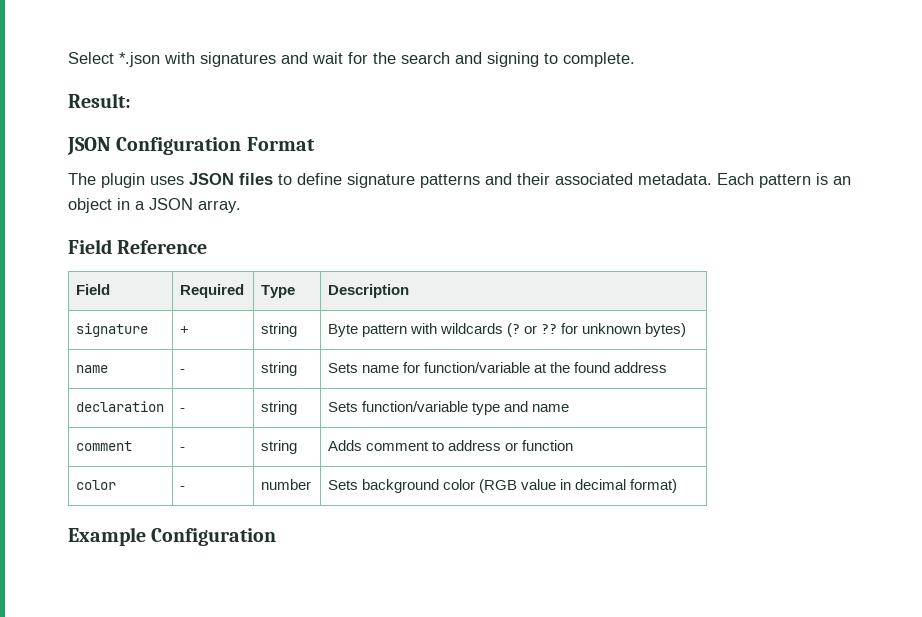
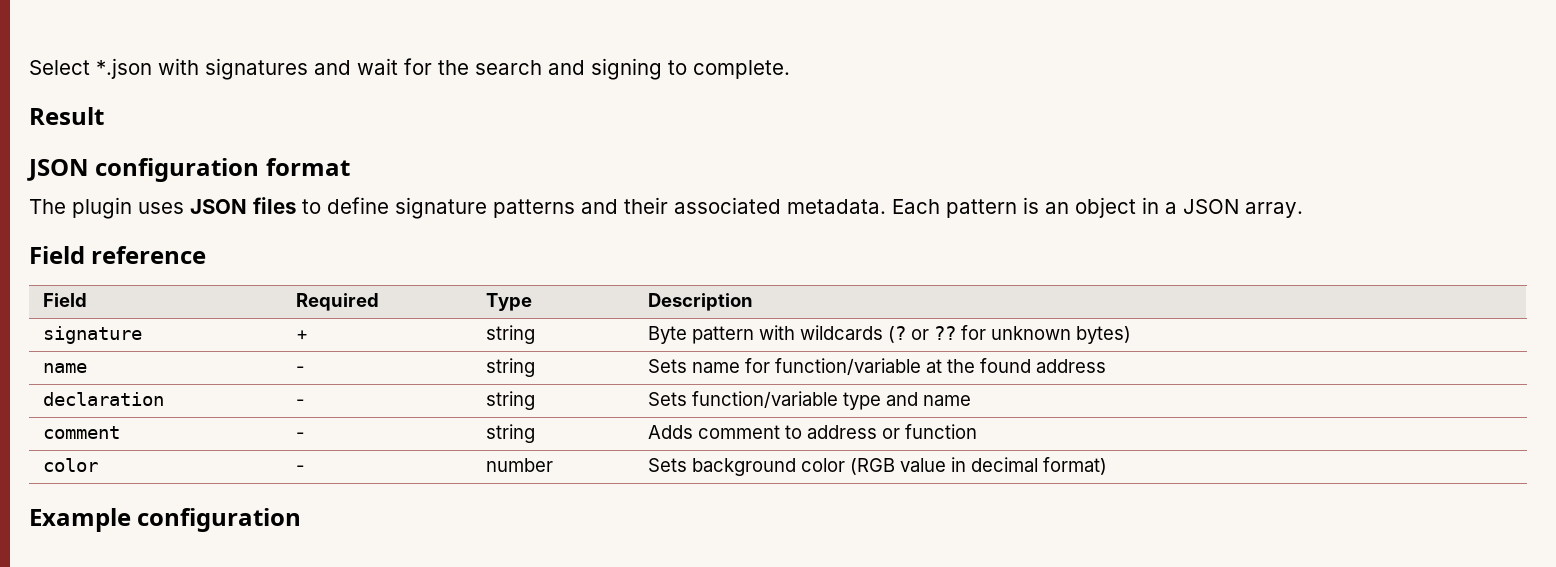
- Result:
- JSON Configuration Format
+ Result
+ JSON configuration format
- Field Reference
+ Field reference
- Example Configuration
+ Example configuration

